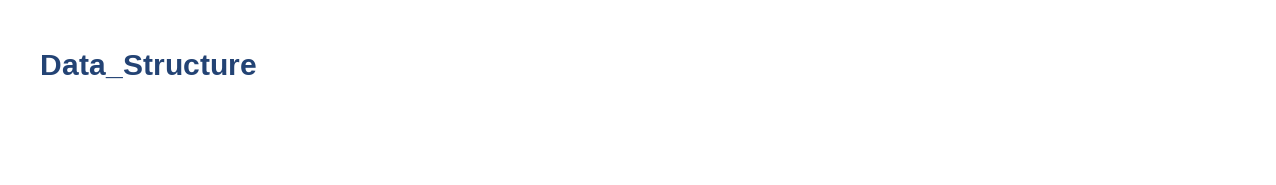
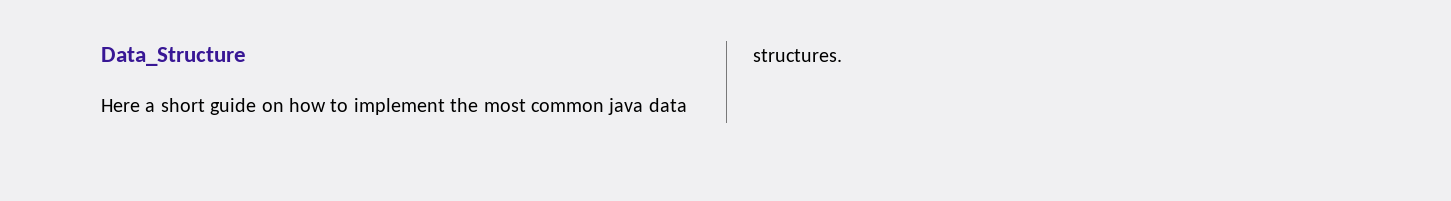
+ Here a short guide on how to implement the most common java data structures.

